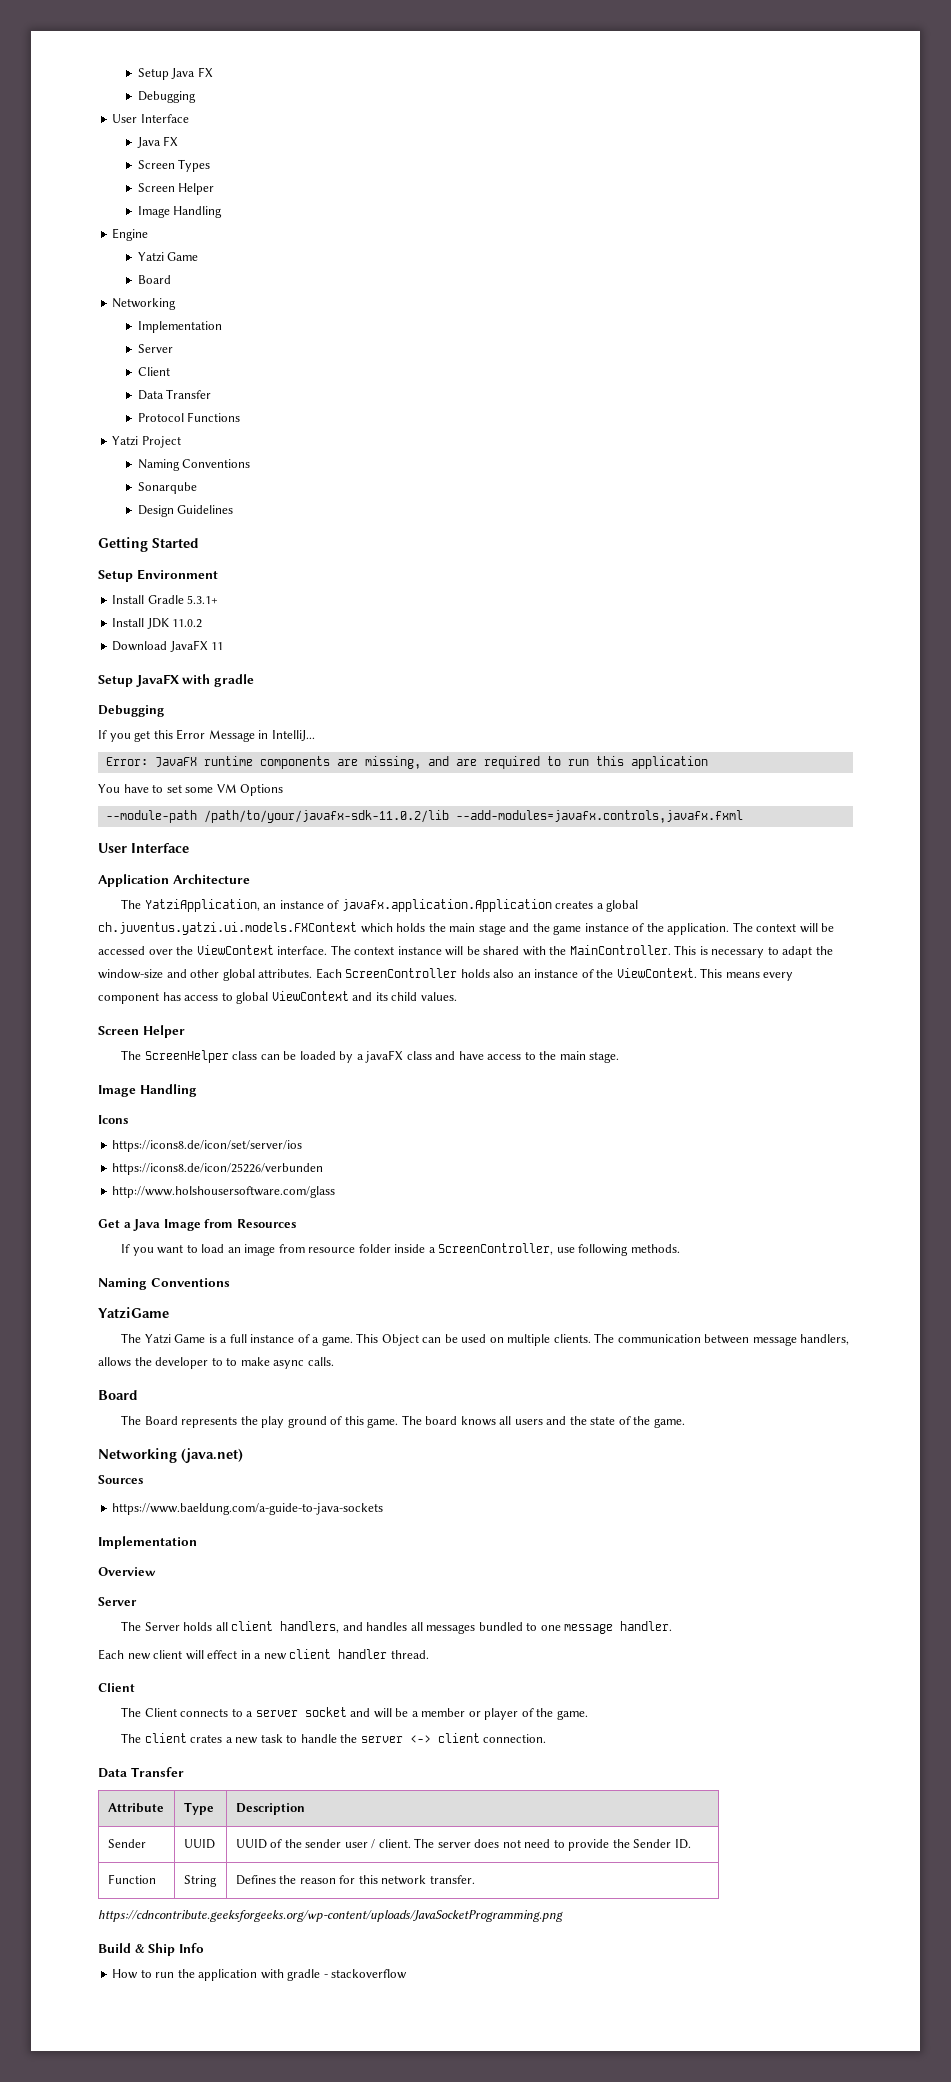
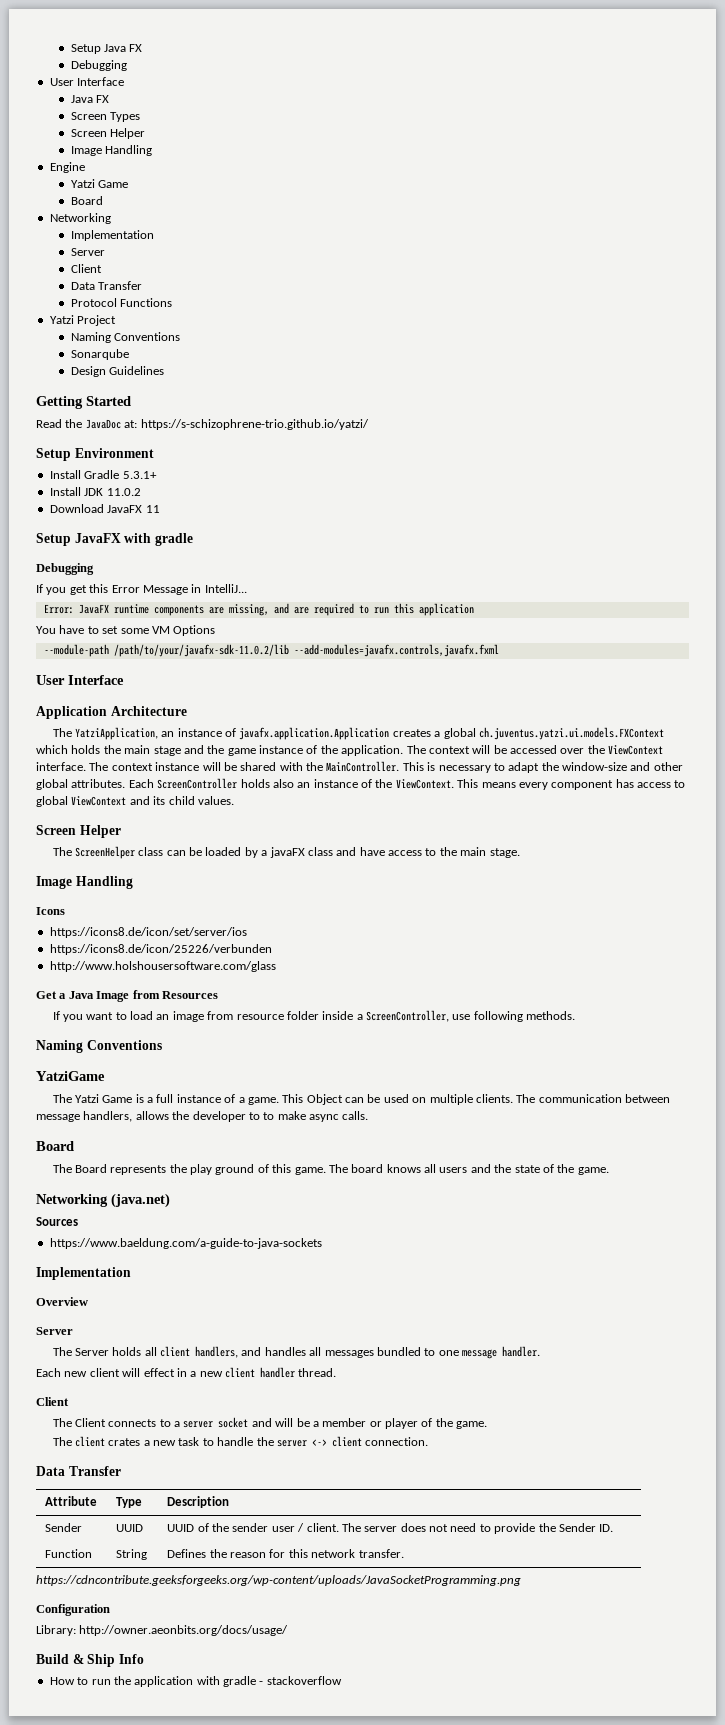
+ Read the JavaDoc at: https://s-schizophrene-trio.github.io/yatzi/
+ Configuration
+ Library: http://owner.aeonbits.org/docs/usage/

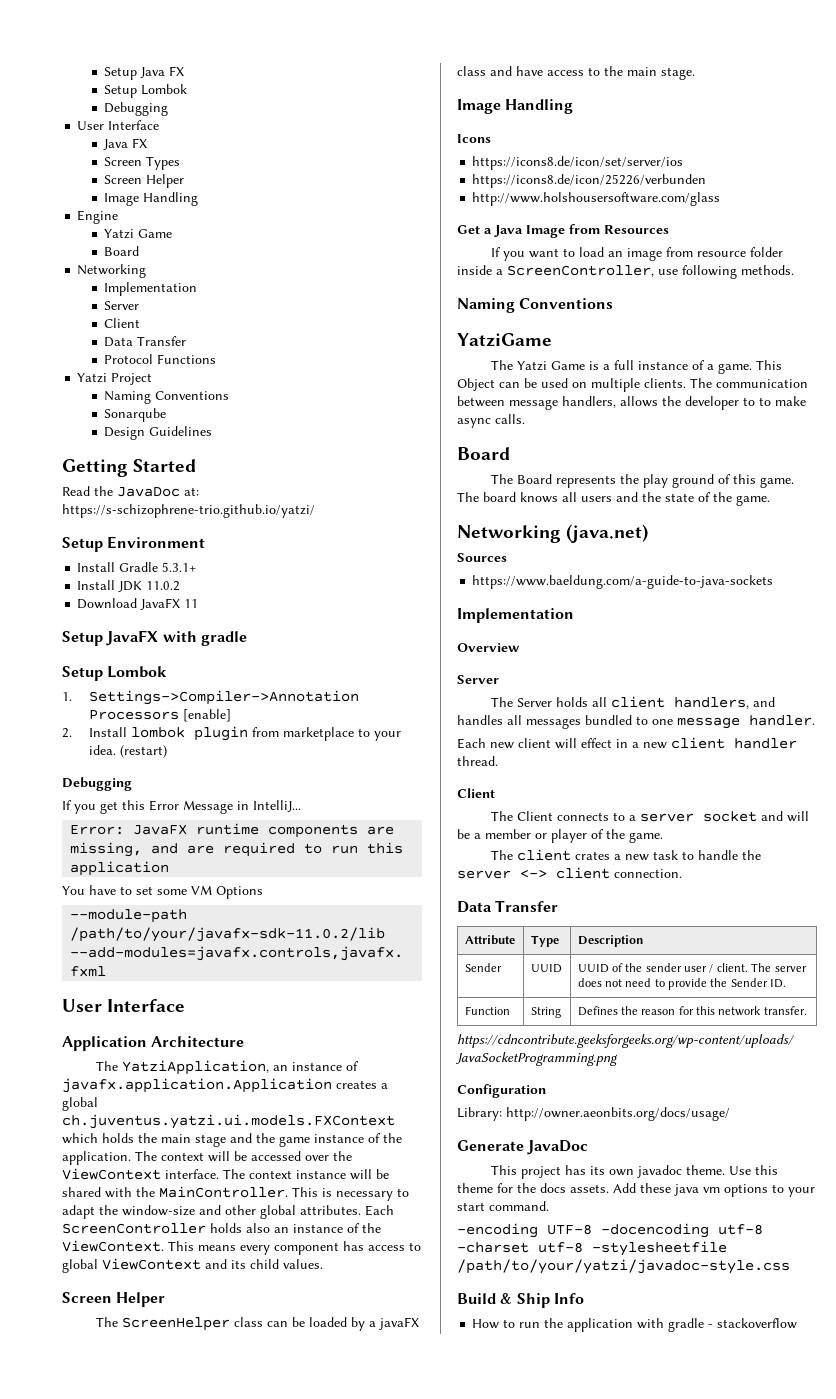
  Setup Java FX
+ Setup Lombok
  Setup JavaFX with gradle
+ Setup Lombok
+ 1. Settings->Compiler->Annotation Processors [enable]
+ 2. Install lombok plugin from marketplace to your idea. (restart)
+ Generate JavaDoc
+ This project has its own javadoc theme. Use this theme for the docs assets. Add these java vm options to your start command.
+ -encoding UTF-8 -docencoding utf-8 -charset utf-8 -stylesheetfile /path/to/your/yatzi/javadoc-style.css

